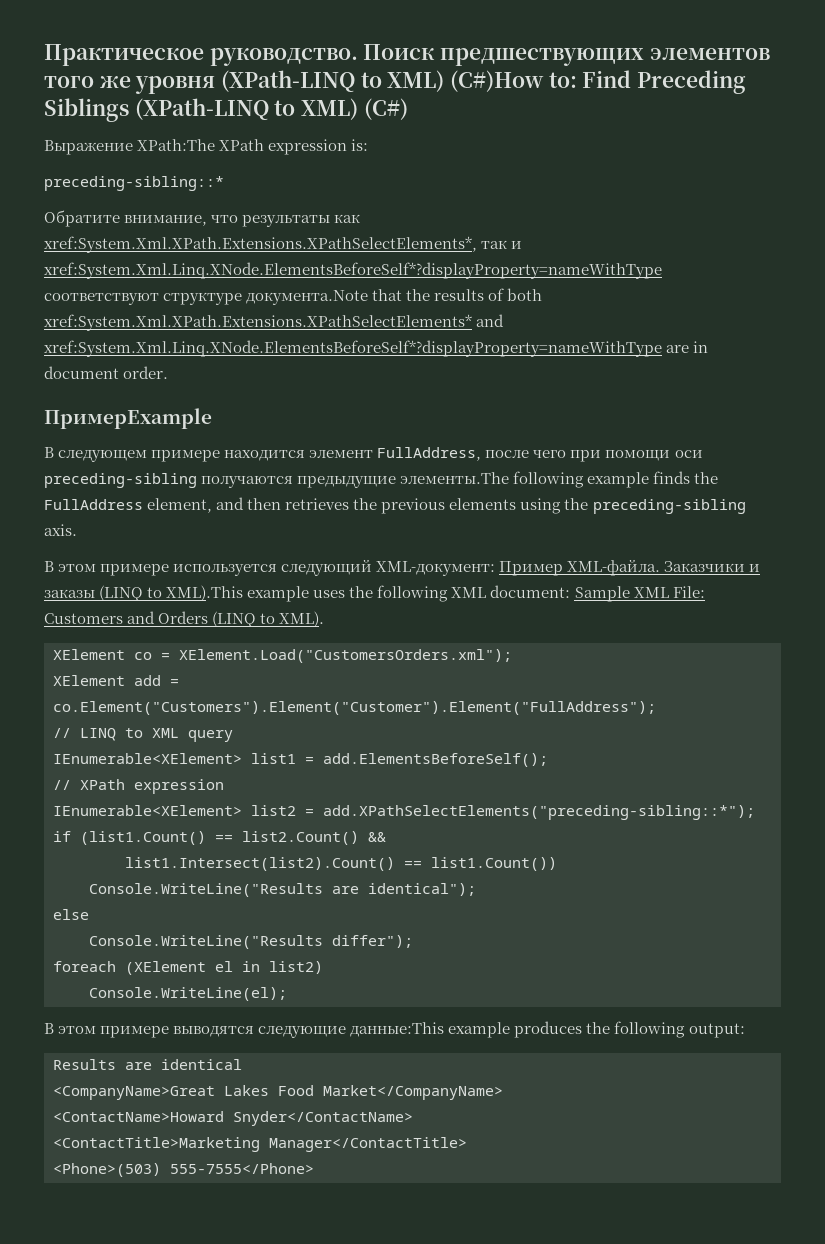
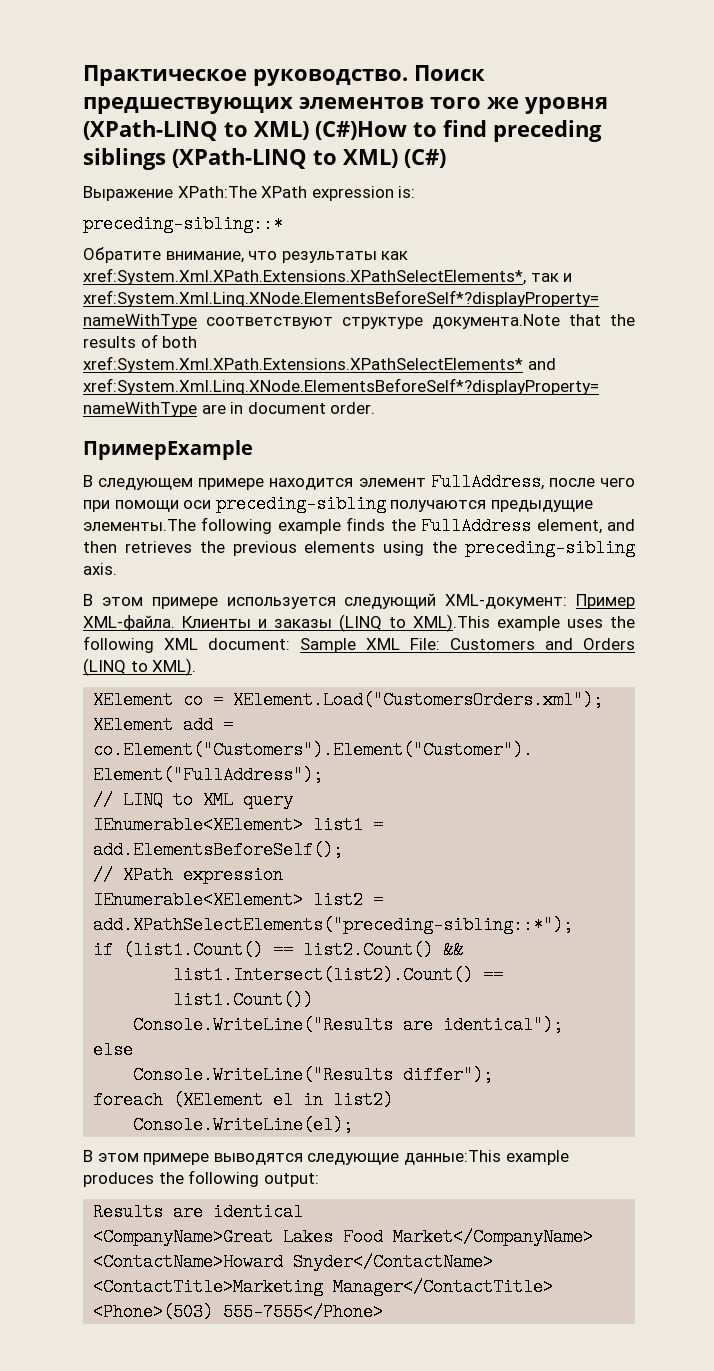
- Поиск предшествующих элементов того же уровня (XPath-LINQ to XML) (C#)How to: Find Preceding Siblings (XPath-LINQ to XML) (C#)
+ Поиск предшествующих элементов того же уровня (XPath-LINQ to XML) (C#)How to find preceding siblings (XPath-LINQ to XML) (C#)
- Заказчики и заказы (LINQ to XML).This example uses the following XML document: Sample XML File: Customers and Orders (LINQ to XML).
+ Клиенты и заказы (LINQ to XML).This example uses the following XML document: Sample XML File: Customers and Orders (LINQ to XML).

